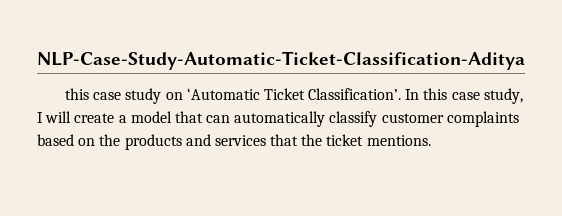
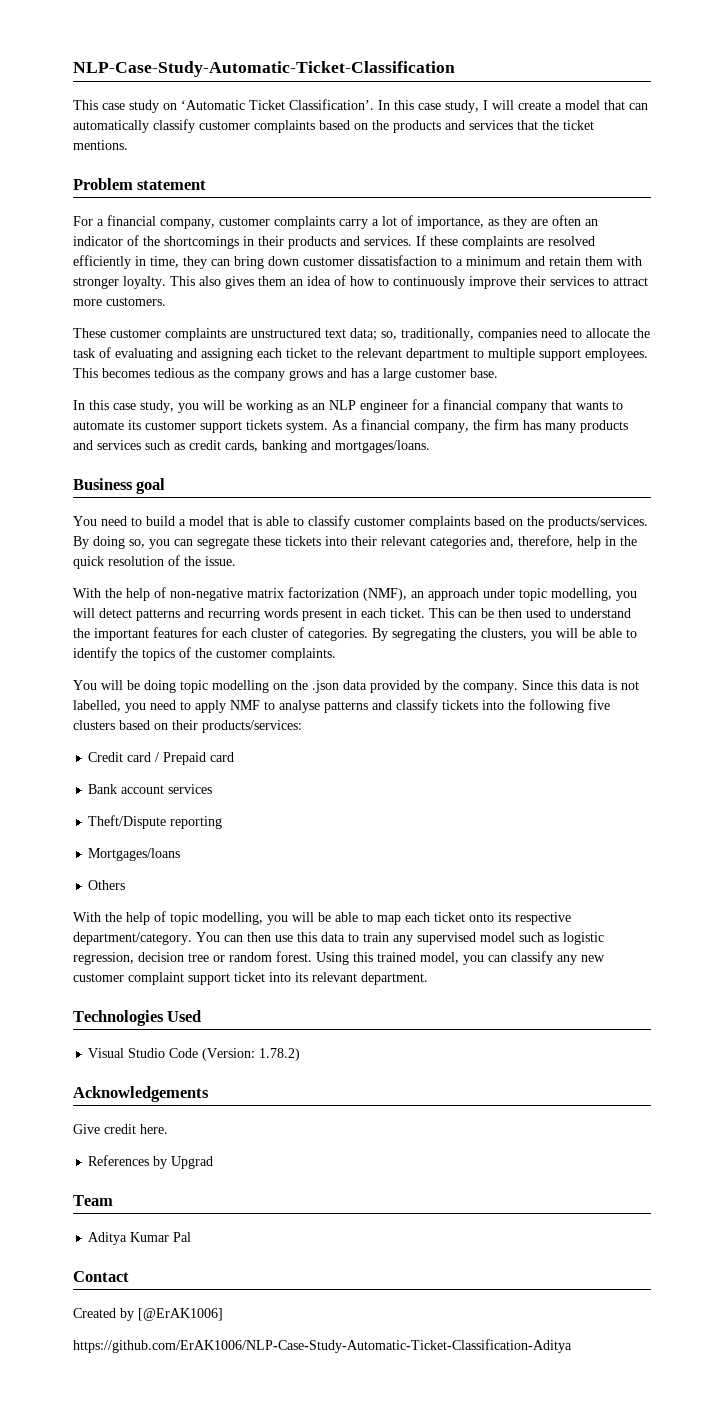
- NLP-Case-Study-Automatic-Ticket-Classification-Aditya
- this case study on ‘Automatic Ticket Classification’.
+ NLP-Case-Study-Automatic-Ticket-Classification
+ This case study on ‘Automatic Ticket Classification’.
+ Problem statement
+ For a financial company, customer complaints carry a lot of importance, as they are often an indicator of the shortcomings in their products and services. If these complaints are resolved efficiently in time, they can bring down customer dissatisfaction to a minimum and retain them with stronger loyalty. This also gives them an idea of how to continuously improve their services to attract more customers.
+ These customer complaints are unstructured text data; so, traditionally, companies need to allocate the task of evaluating and assigning each ticket to the relevant department to multiple support employees. This becomes tedious as the company grows and has a large customer base.
+ In this case study, you will be working as an NLP engineer for a financial company that wants to automate its customer support tickets system. As a financial company, the firm has many products and services such as credit cards, banking and mortgages/loans.
+ Business goal
+ You need to build a model that is able to classify customer complaints based on the products/services. By doing so, you can segregate these tickets into their relevant categories and, therefore, help in the quick resolution of the issue.
+ With the help of non-negative matrix factorization (NMF), an approach under topic modelling, you will detect patterns and recurring words present in each ticket. This can be then used to understand the important features for each cluster of categories. By segregating the clusters, you will be able to identify the topics of the customer complaints.
+ You will be doing topic modelling on the .json data provided by the company. Since this data is not labelled, you need to apply NMF to analyse patterns and classify tickets into the following five clusters based on their products/services:
+ Credit card / Prepaid card
+ Bank account services
+ Theft/Dispute reporting
+ Mortgages/loans
+ Others
+ With the help of topic modelling, you will be able to map each ticket onto its respective department/category. You can then use this data to train any supervised model such as logistic regression, decision tree or random forest. Using this trained model, you can classify any new customer complaint support ticket into its relevant department.
+ Technologies Used
+ Visual Studio Code (Version: 1.78.2)
+ Acknowledgements
+ Give credit here.
+ References by Upgrad
+ Team
+ Aditya Kumar Pal
+ Contact
+ Created by [@ErAK1006]
+ https://github.com/ErAK1006/NLP-Case-Study-Automatic-Ticket-Classification-Aditya

